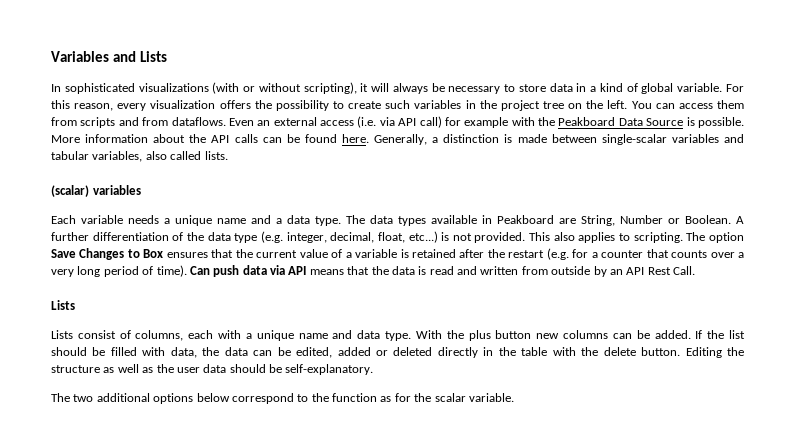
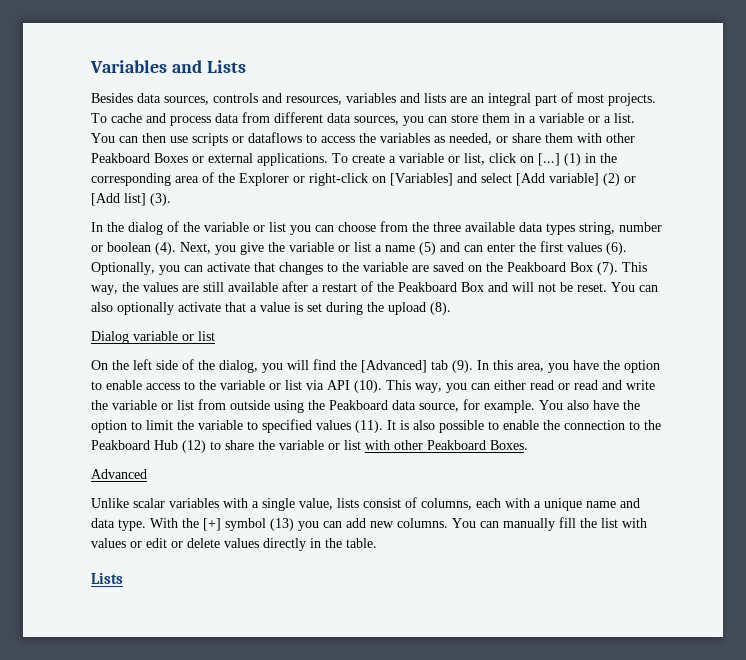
- In sophisticated visualizations (with or without scripting), it will always be necessary to store data in a kind of global variable. For this reason, every visualization offers the possibility to create such variables in the project tree on the left. You can access them from scripts and from dataflows. Even an external access (i.e. via API call) for example with the Peakboard Data Source is possible. More information about the API calls can be found here. Generally, a distinction is made between single-scalar variables and tabular variables, also called lists.
- (scalar) variables
- Each variable needs a unique name and a data type. The data types available in Peakboard are String, Number or Boolean. A further differentiation of the data type (e.g. integer, decimal, float, etc...) is not provided. This also applies to scripting. The option Save Changes to Box ensures that the current value of a variable is retained after the restart (e.g. for a counter that counts over a very long period of time). Can push data via API means that the data is read and written from outside by an API Rest Call.
- Lists
- Lists consist of columns, each with a unique name and data type.
+ Besides data sources, controls and resources, variables and lists are an integral part of most projects. To cache and process data from different data sources, you can store them in a variable or a list. You can then use scripts or dataflows to access the variables as needed, or share them with other Peakboard Boxes or external applications. To create a variable or list, click on [...] (1) in the corresponding area of the Explorer or right-click on [Variables] and select [Add variable] (2) or [Add list] (3).
+ In the dialog of the variable or list you can choose from the three available data types string, number or boolean (4). Next, you give the variable or list a name (5) and can enter the first values (6). Optionally, you can activate that changes to the variable are saved on the Peakboard Box (7). This way, the values are still available after a restart of the Peakboard Box and will not be reset. You can also optionally activate that a value is set during the upload (8).
+ Dialog variable or list
+ On the left side of the dialog, you will find the [Advanced] tab (9). In this area, you have the option to enable access to the variable or list via API (10). This way, you can either read or read and write the variable or list from outside using the Peakboard data source, for example. You also have the option to limit the variable to specified values (11). It is also possible to enable the connection to the Peakboard Hub (12) to share the variable or list with other Peakboard Boxes.
+ Advanced
+ Unlike scalar variables with a single value, lists consist of columns, each with a unique name and data type.
- With the plus button new columns can be added. If the list should be filled with data, the data can be edited, added or deleted directly in the table with the delete button. Editing the structure as well as the user data should be self-explanatory.
- The two additional options below correspond to the function as for the scalar variable.
+ With the [+] symbol (13) you can add new columns. You can manually fill the list with values or edit or delete values directly in the table.
+ Lists

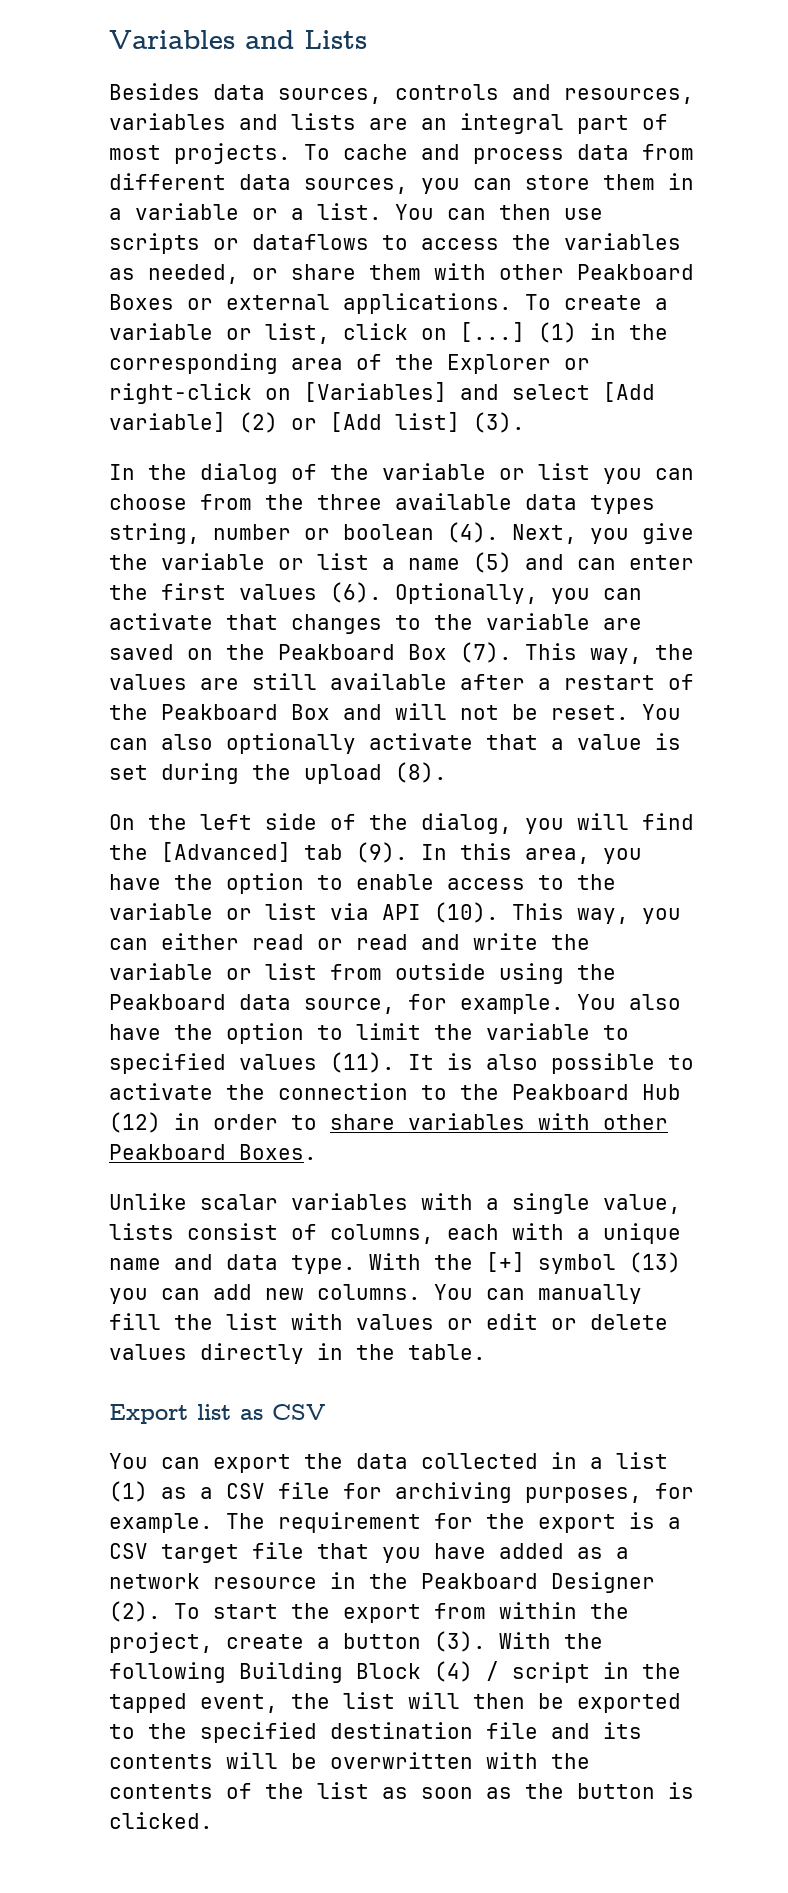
- Dialog variable or list
- It is also possible to enable the connection to the Peakboard Hub (12) to share the variable or list with other Peakboard Boxes.
+ It is also possible to activate the connection to the Peakboard Hub (12) in order to share variables with other Peakboard Boxes.
- Advanced
  You can manually fill the list with values or edit or delete values directly in the table.
- Lists
+ Export list as CSV
+ You can export the data collected in a list (1) as a CSV file for archiving purposes, for example. The requirement for the export is a CSV target file that you have added as a network resource in the Peakboard Designer (2). To start the export from within the project, create a button (3). With the following Building Block (4) / script in the tapped event, the list will then be exported to the specified destination file and its contents will be overwritten with the contents of the list as soon as the button is clicked.

